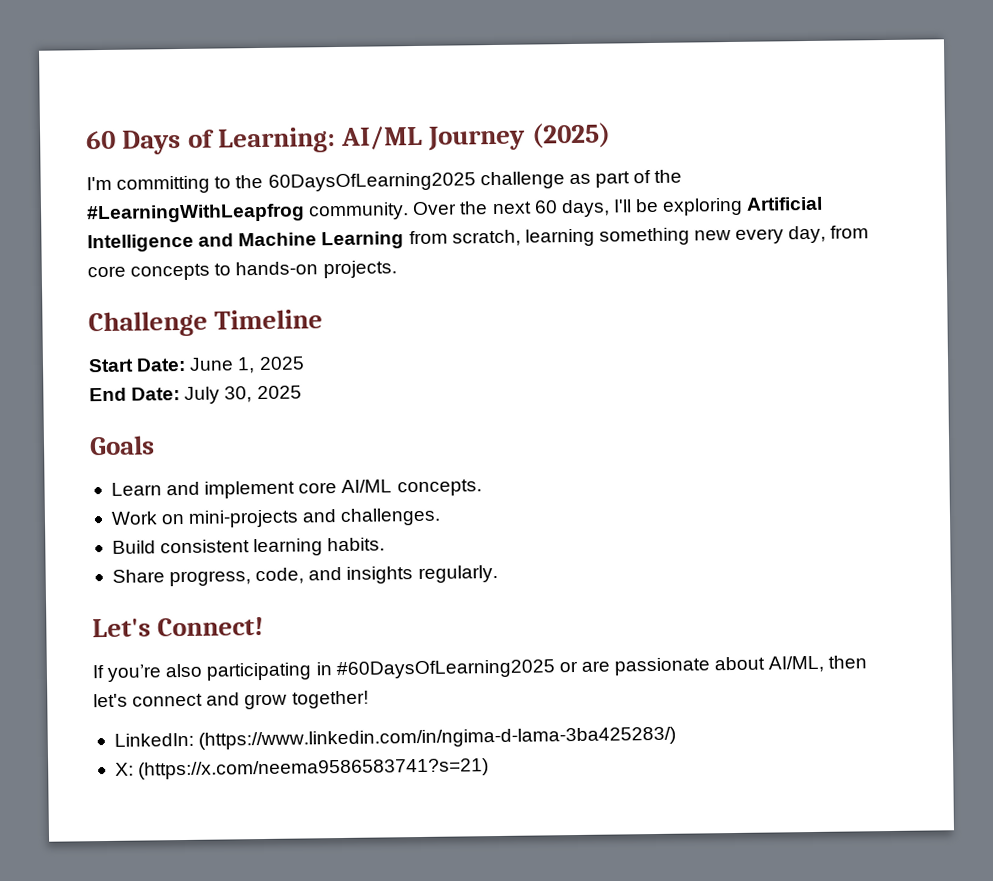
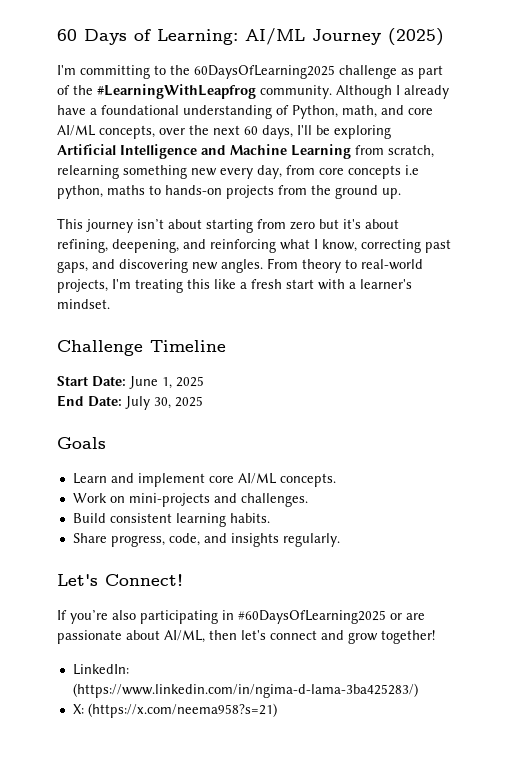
- Over the next 60 days, I'll be exploring Artificial Intelligence and Machine Learning from scratch, learning something new every day, from core concepts to hands-on projects.
+ Although I already have a foundational understanding of Python, math, and core AI/ML concepts, over the next 60 days, I'll be exploring Artificial Intelligence and Machine Learning from scratch, relearning something new every day, from core concepts i.e python, maths to hands-on projects from the ground up.
+ This journey isn’t about starting from zero but it's about refining, deepening, and reinforcing what I know, correcting past gaps, and discovering new angles. From theory to real-world projects, I'm treating this like a fresh start with a learner's mindset.
- X: (https://x.com/neema9586583741?s=21)
+ X: (https://x.com/neema958?s=21)

